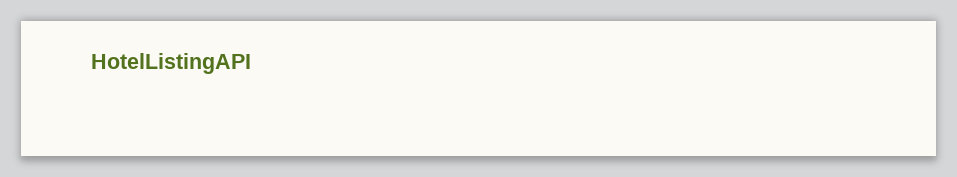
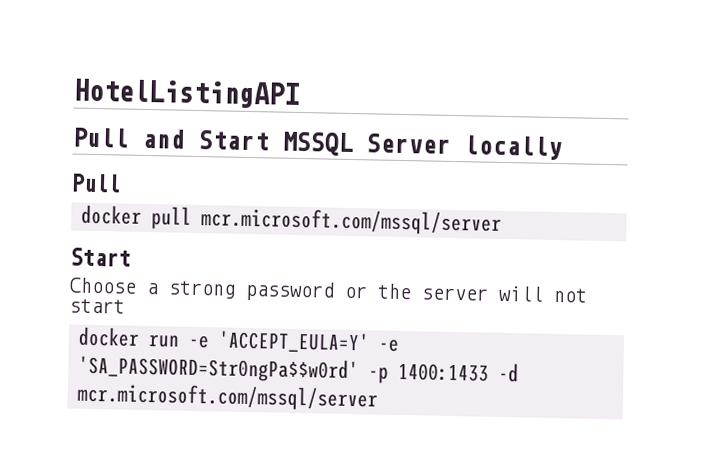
+ Pull and Start MSSQL Server locally
+ Pull
+ docker pull mcr.microsoft.com/mssql/server
+ Start
+ Choose a strong password or the server will not start
+ docker run -e 'ACCEPT_EULA=Y' -e 'SA_PASSWORD=Str0ngPa$$w0rd' -p 1400:1433 -d mcr.microsoft.com/mssql/server

